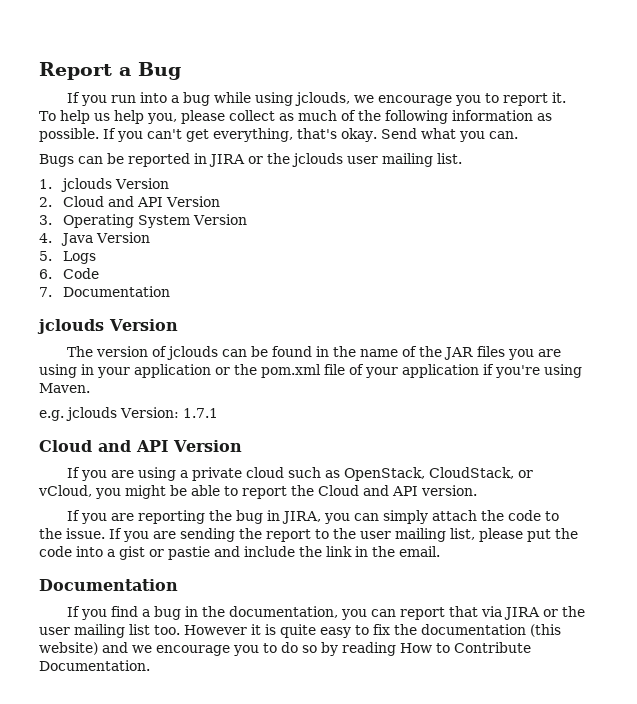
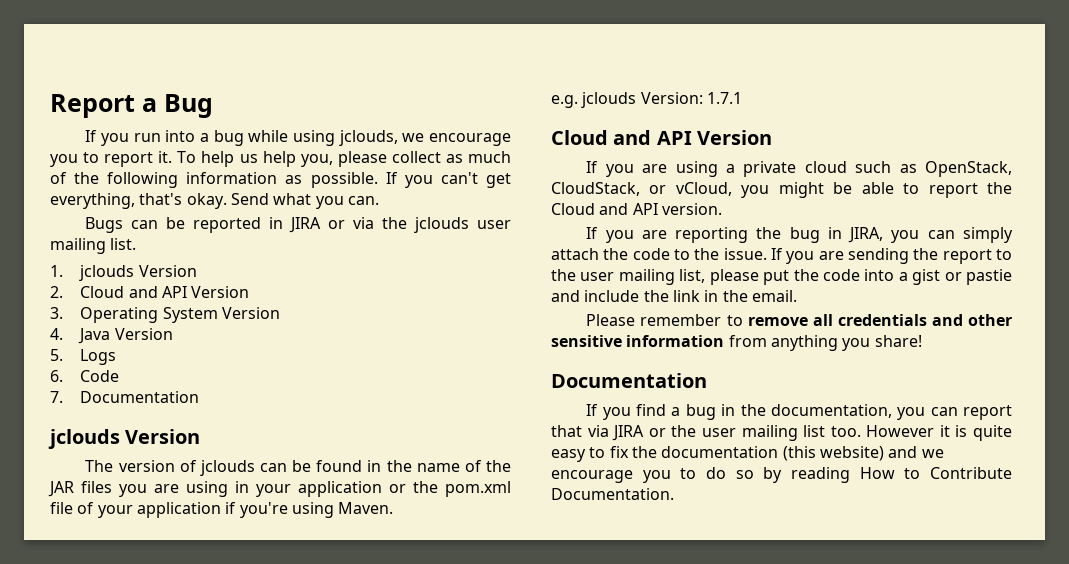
- Bugs can be reported in JIRA or the jclouds user mailing list.
+ Bugs can be reported in JIRA or via the jclouds user mailing list.
+ Please remember to remove all credentials and other sensitive information from anything you share!

